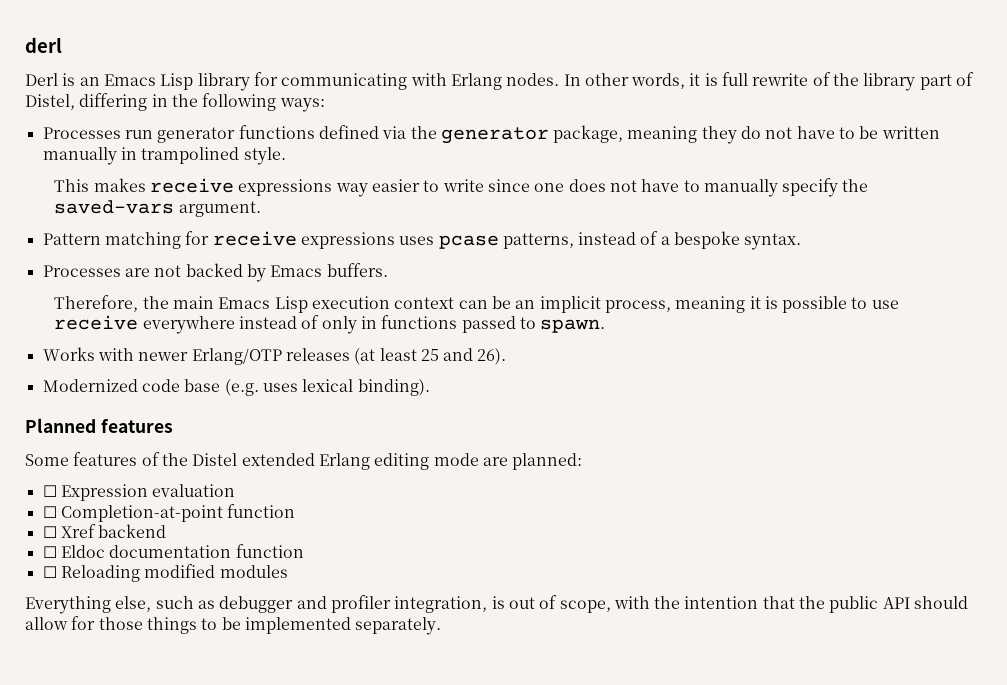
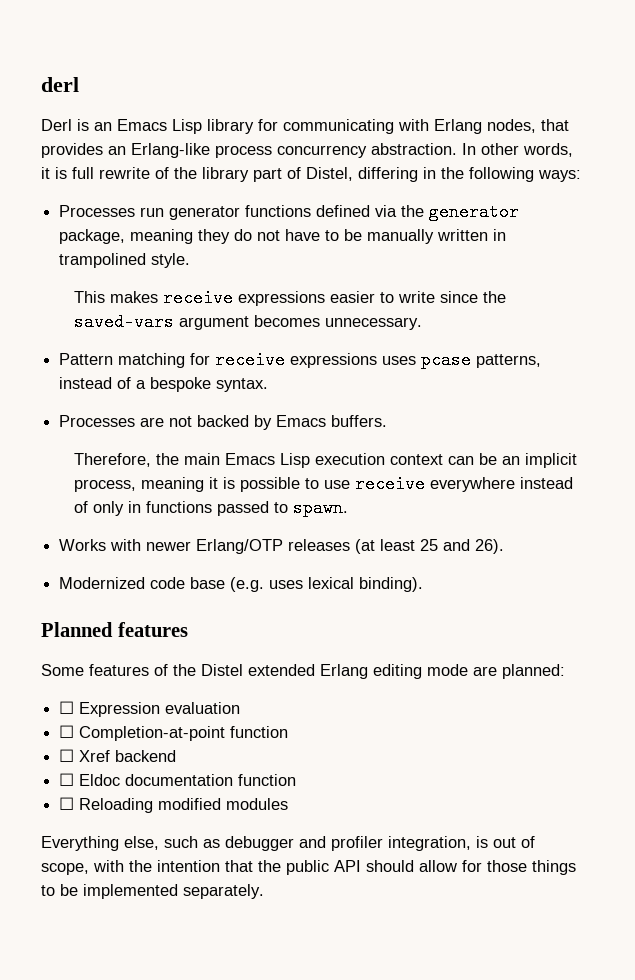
- Derl is an Emacs Lisp library for communicating with Erlang nodes.
+ Derl is an Emacs Lisp library for communicating with Erlang nodes, that provides an Erlang-like process concurrency abstraction.
- Processes run generator functions defined via the generator package, meaning they do not have to be written manually in trampolined style.
+ Processes run generator functions defined via the generator package, meaning they do not have to be manually written in trampolined style.
- This makes receive expressions way easier to write since one does not have to manually specify the saved-vars argument.
+ This makes receive expressions easier to write since the saved-vars argument becomes unnecessary.

